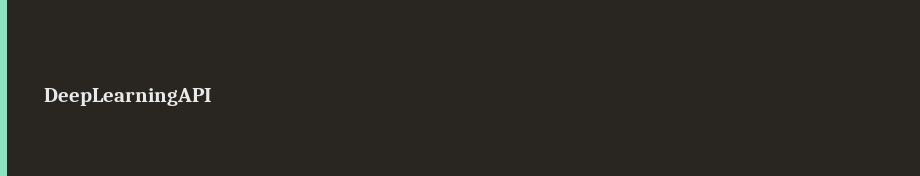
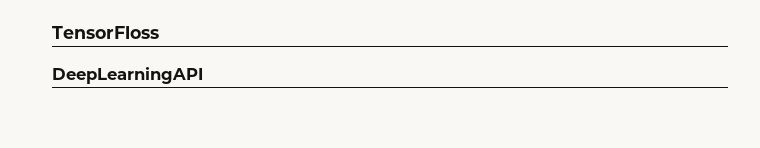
+ TensorFloss

